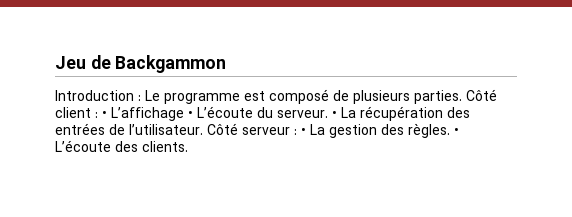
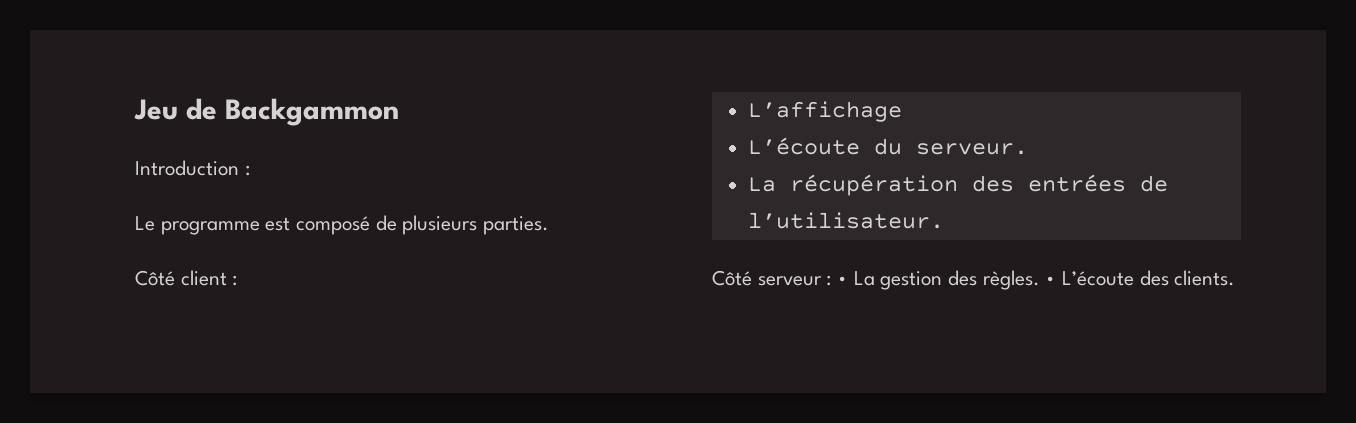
- Introduction : Le programme est composé de plusieurs parties. Côté client : • L’affichage • L’écoute du serveur. • La récupération des entrées de l’utilisateur. Côté serveur : • La gestion des règles.
+ Introduction :
+ Le programme est composé de plusieurs parties.
+ Côté client :
+ L’affichage
+ L’écoute du serveur.
+ La récupération des entrées de l’utilisateur.
+ Côté serveur : • La gestion des règles.

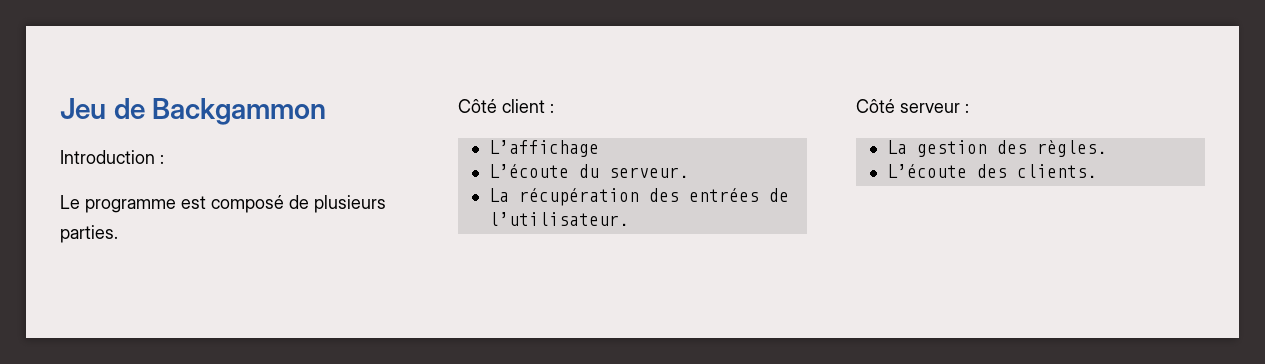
- Côté serveur : • La gestion des règles. • L’écoute des clients.
+ Côté serveur :
+ La gestion des règles.
+ L’écoute des clients.

